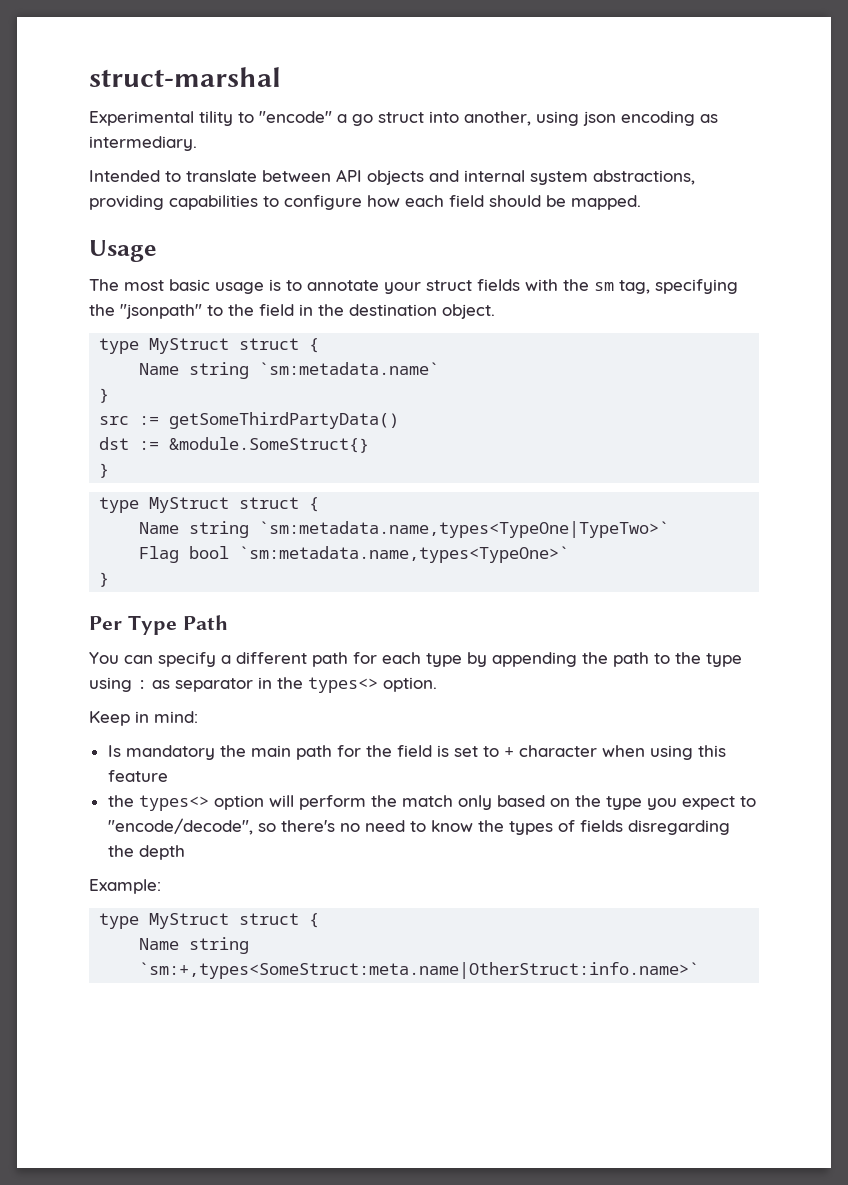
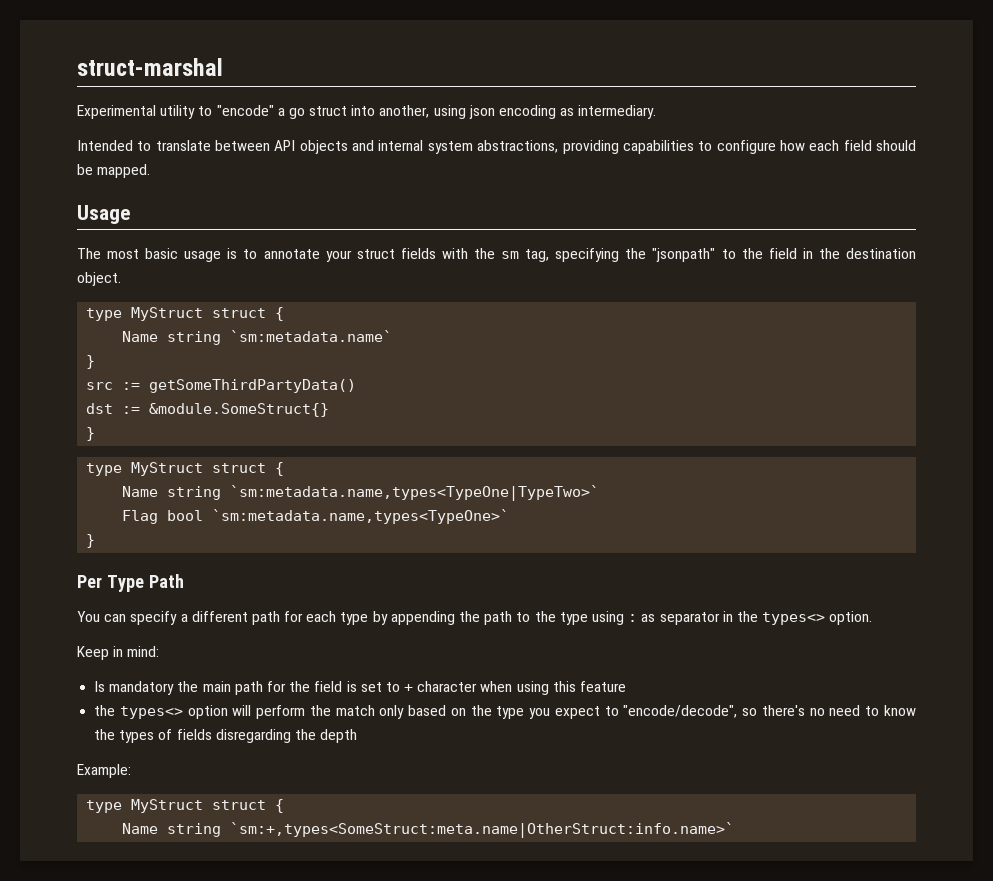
- Experimental tility to "encode" a go struct into another, using json encoding as intermediary.
+ Experimental utility to "encode" a go struct into another, using json encoding as intermediary.

